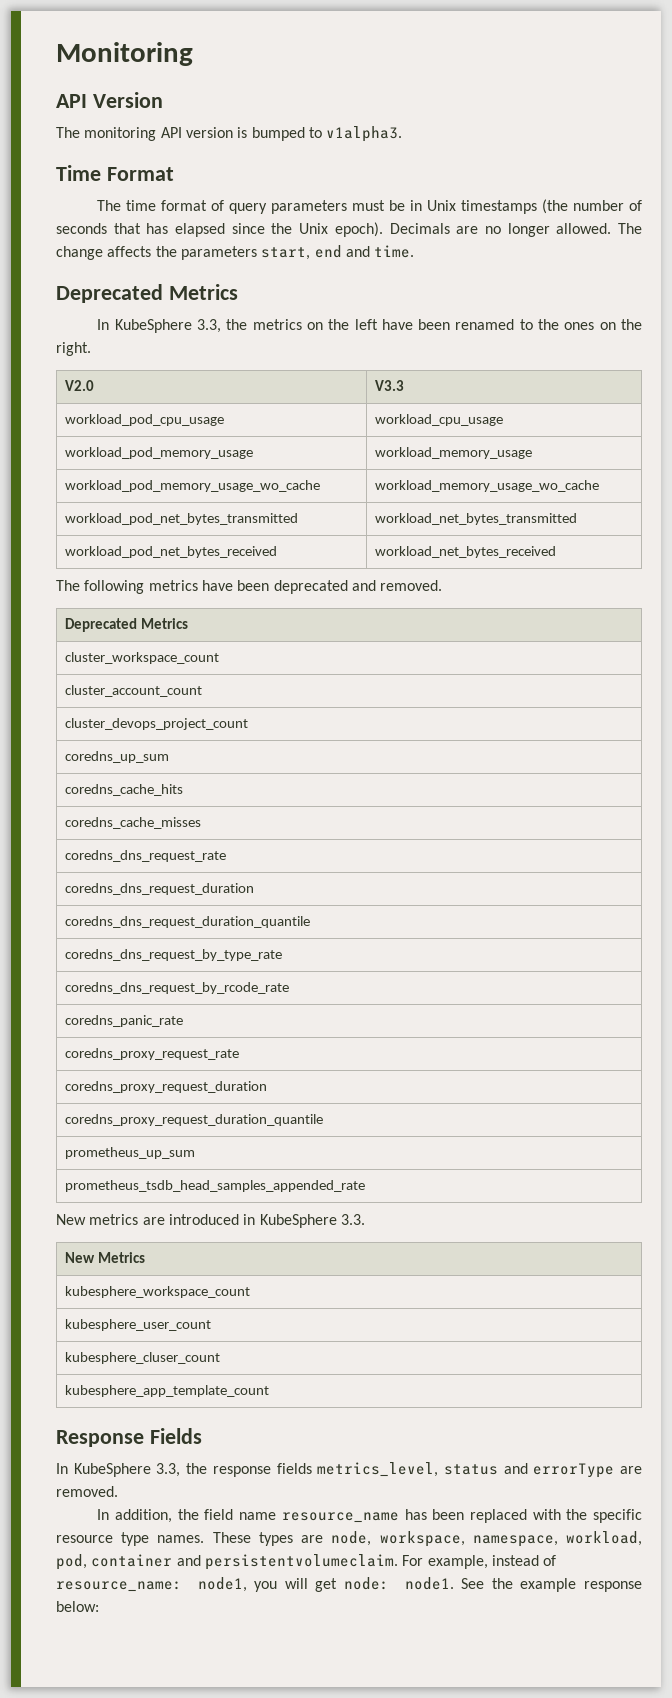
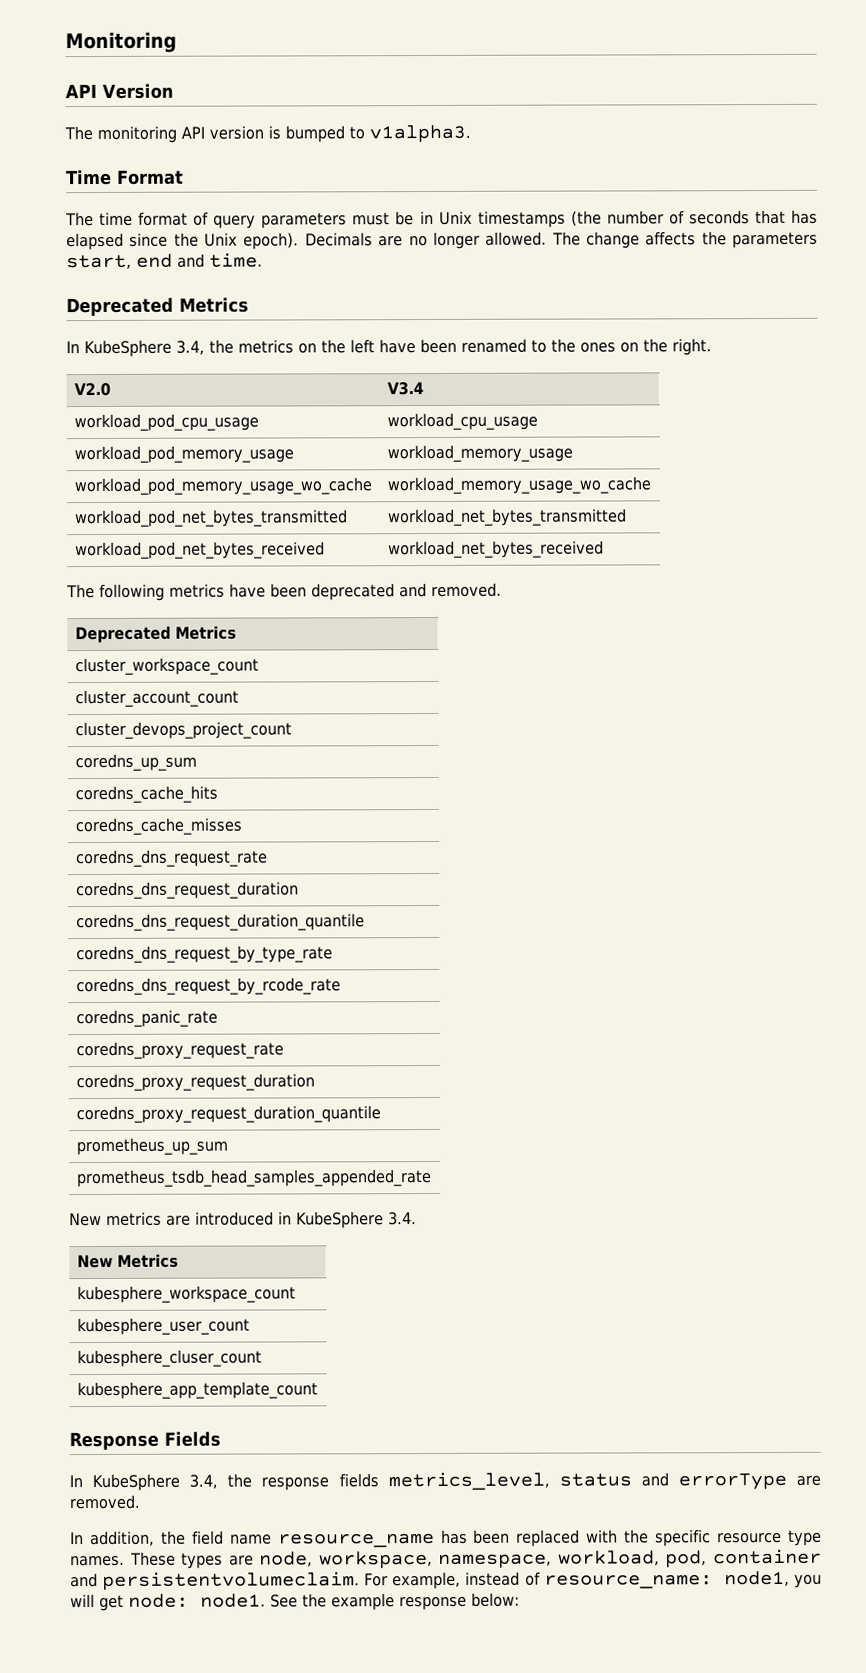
- In KubeSphere 3.3, the metrics on the left have been renamed to the ones on the right.
+ In KubeSphere 3.4, the metrics on the left have been renamed to the ones on the right.
- V2.0 | V3.3
+ V2.0 | V3.4
- New metrics are introduced in KubeSphere 3.3.
+ New metrics are introduced in KubeSphere 3.4.
- In KubeSphere 3.3, the response fields metrics_level, status and errorType are removed.
+ In KubeSphere 3.4, the response fields metrics_level, status and errorType are removed.

